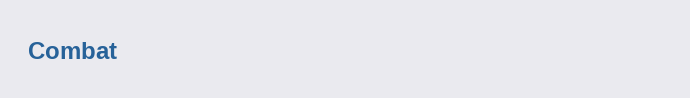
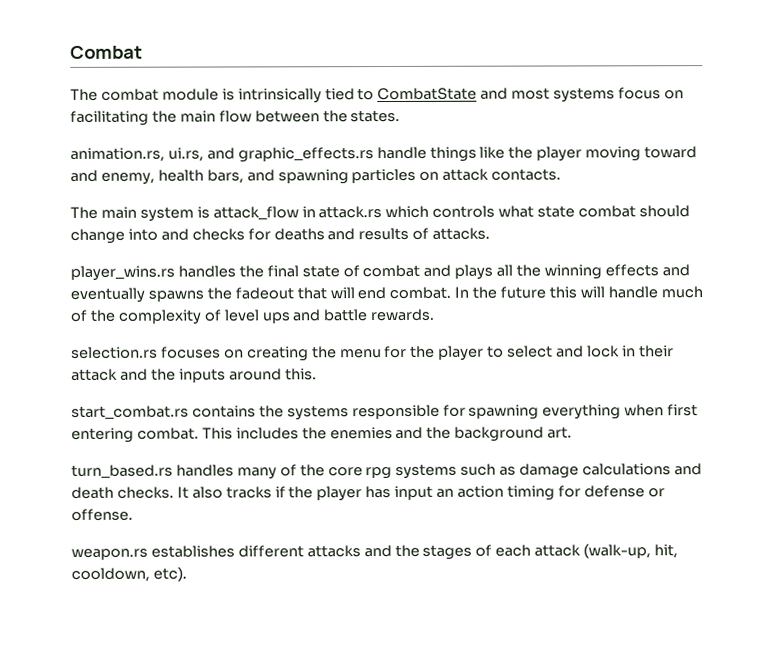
+ The combat module is intrinsically tied to CombatState and most systems focus on facilitating the main flow between the states.
+ animation.rs, ui.rs, and graphic_effects.rs handle things like the player moving toward and enemy, health bars, and spawning particles on attack contacts.
+ The main system is attack_flow in attack.rs which controls what state combat should change into and checks for deaths and results of attacks.
+ player_wins.rs handles the final state of combat and plays all the winning effects and eventually spawns the fadeout that will end combat. In the future this will handle much of the complexity of level ups and battle rewards.
+ selection.rs focuses on creating the menu for the player to select and lock in their attack and the inputs around this.
+ start_combat.rs contains the systems responsible for spawning everything when first entering combat. This includes the enemies and the background art.
+ turn_based.rs handles many of the core rpg systems such as damage calculations and death checks. It also tracks if the player has input an action timing for defense or offense.
+ weapon.rs establishes different attacks and the stages of each attack (walk-up, hit, cooldown, etc).

